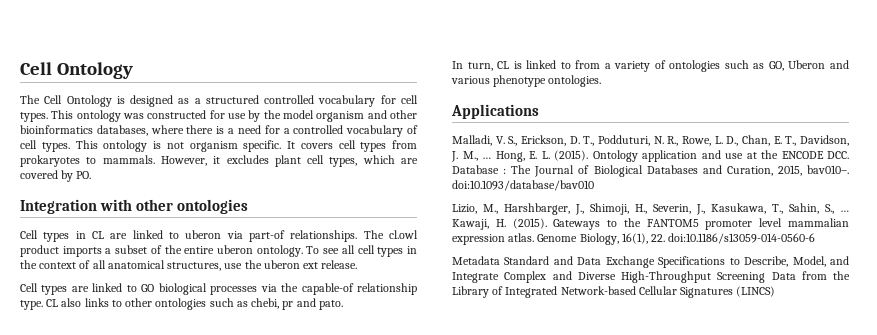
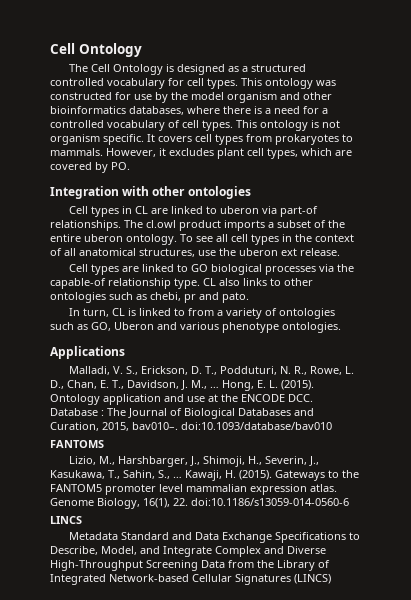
+ FANTOMS
+ LINCS

